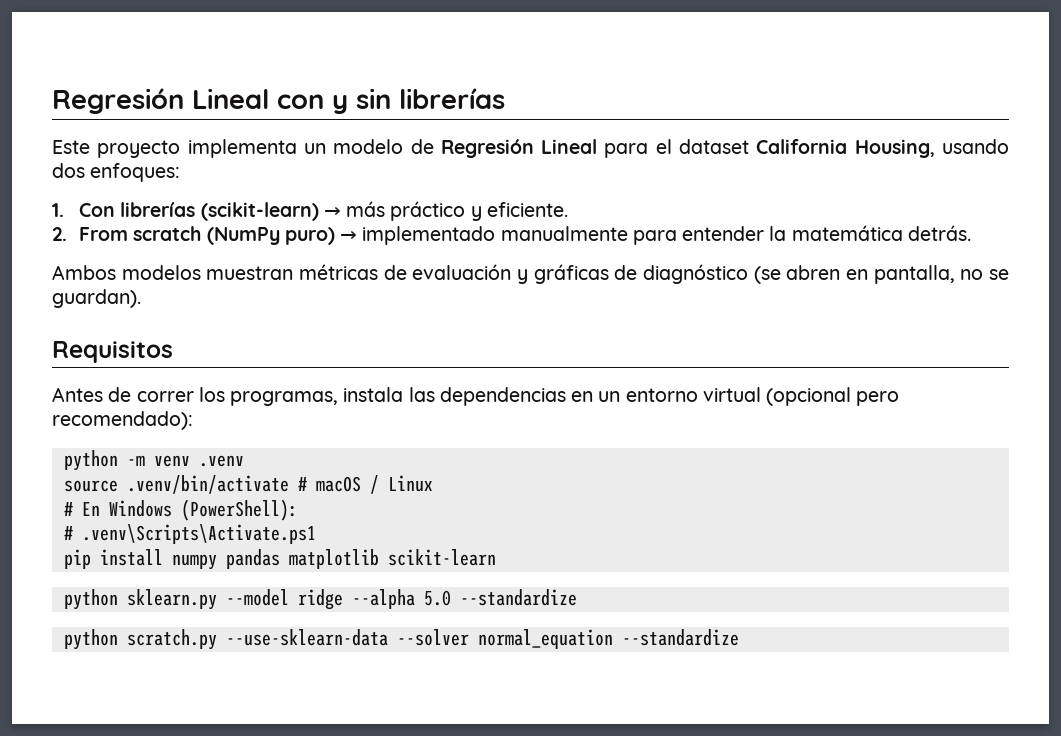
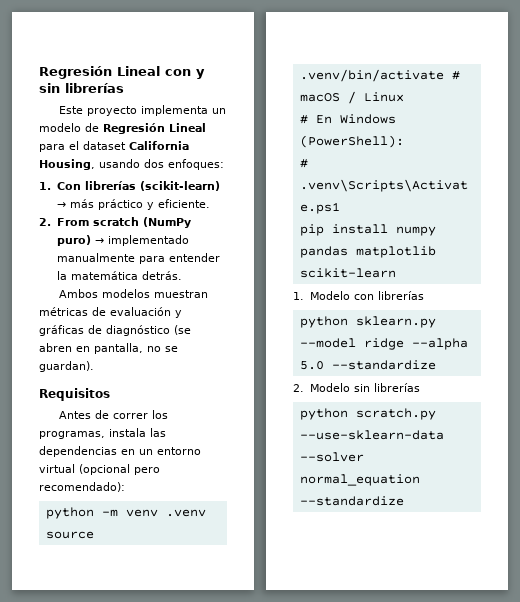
+ 1. Modelo con librerías
+ 2. Modelo sin librerías

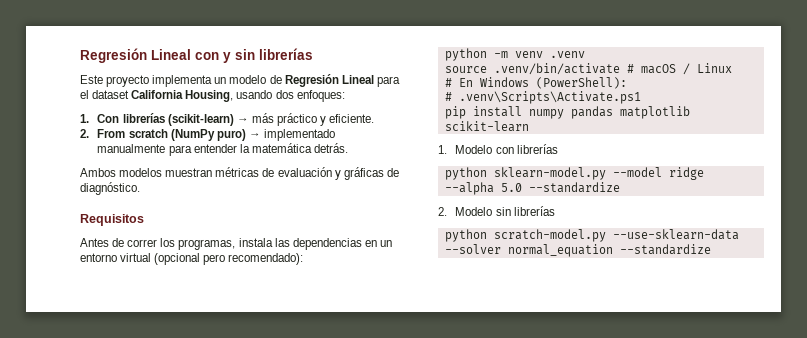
- Ambos modelos muestran métricas de evaluación y gráficas de diagnóstico (se abren en pantalla, no se guardan).
+ Ambos modelos muestran métricas de evaluación y gráficas de diagnóstico.
- python sklearn.py --model ridge --alpha 5.0 --standardize
+ python sklearn-model.py --model ridge --alpha 5.0 --standardize
- python scratch.py --use-sklearn-data --solver normal_equation --standardize
+ python scratch-model.py --use-sklearn-data --solver normal_equation --standardize

